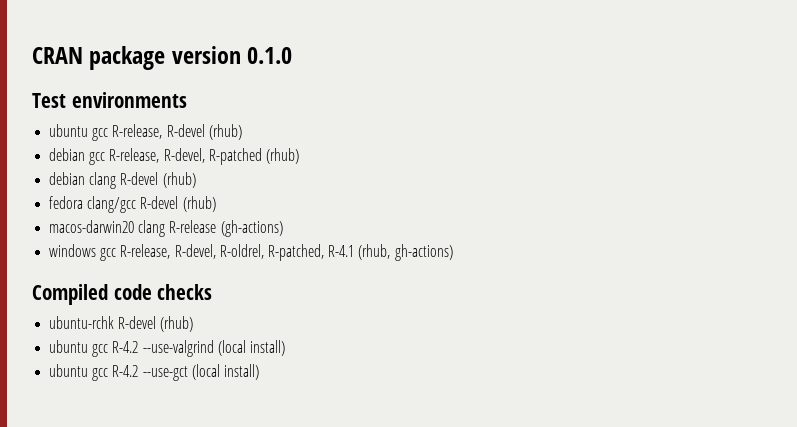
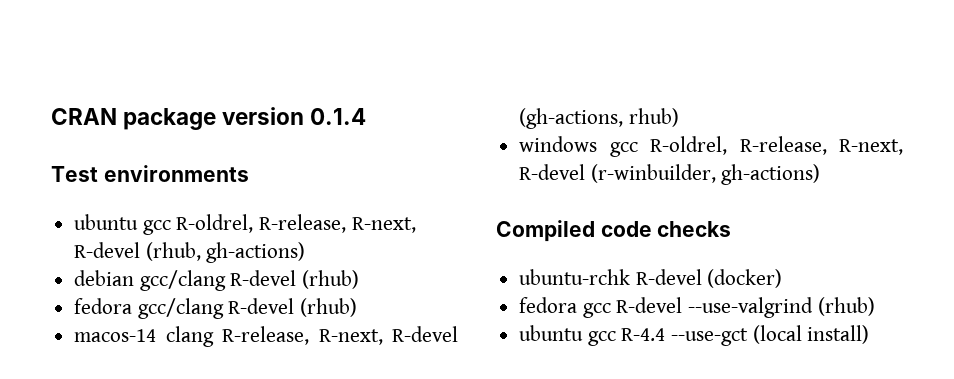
- CRAN package version 0.1.0
+ CRAN package version 0.1.4
- ubuntu gcc R-release, R-devel (rhub)
- debian gcc R-release, R-devel, R-patched (rhub)
- debian clang R-devel (rhub)
+ ubuntu gcc R-oldrel, R-release, R-next, R-devel (rhub, gh-actions)
+ debian gcc/clang R-devel (rhub)
- fedora clang/gcc R-devel (rhub)
- macos-darwin20 clang R-release (gh-actions)
- windows gcc R-release, R-devel, R-oldrel, R-patched, R-4.1 (rhub, gh-actions)
+ fedora gcc/clang R-devel (rhub)
+ macos-14 clang R-release, R-next, R-devel (gh-actions, rhub)
+ windows gcc R-oldrel, R-release, R-next, R-devel (r-winbuilder, gh-actions)
- ubuntu-rchk R-devel (rhub)
- ubuntu gcc R-4.2 --use-valgrind (local install)
- ubuntu gcc R-4.2 --use-gct (local install)
+ ubuntu-rchk R-devel (docker)
+ fedora gcc R-devel --use-valgrind (rhub)
+ ubuntu gcc R-4.4 --use-gct (local install)

